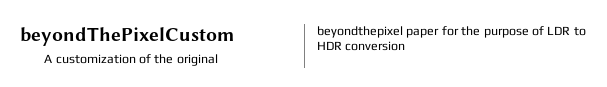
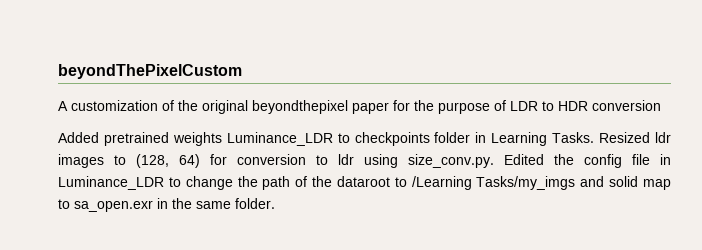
+ Added pretrained weights Luminance_LDR to checkpoints folder in Learning Tasks. Resized ldr images to (128, 64) for conversion to ldr using size_conv.py. Edited the config file in Luminance_LDR to change the path of the dataroot to /Learning Tasks/my_imgs and solid map to sa_open.exr in the same folder.

